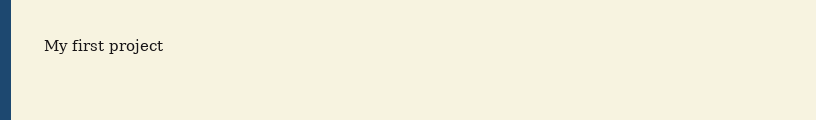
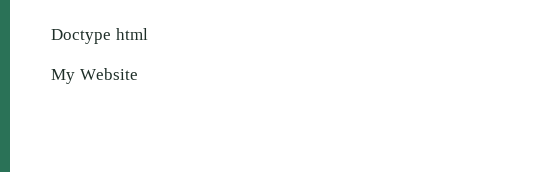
- My first project
+ Doctype html
+ My Website

